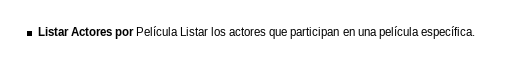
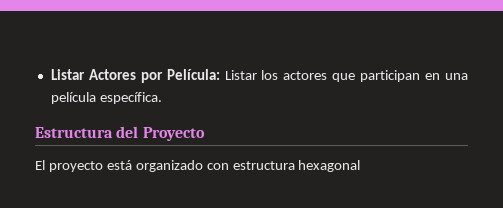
- Listar Actores por Película Listar los actores que participan en una película específica.
+ Listar Actores por Película: Listar los actores que participan en una película específica.
+ Estructura del Proyecto
+ El proyecto está organizado con estructura hexagonal

